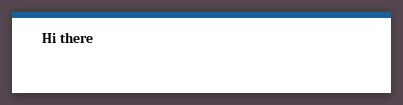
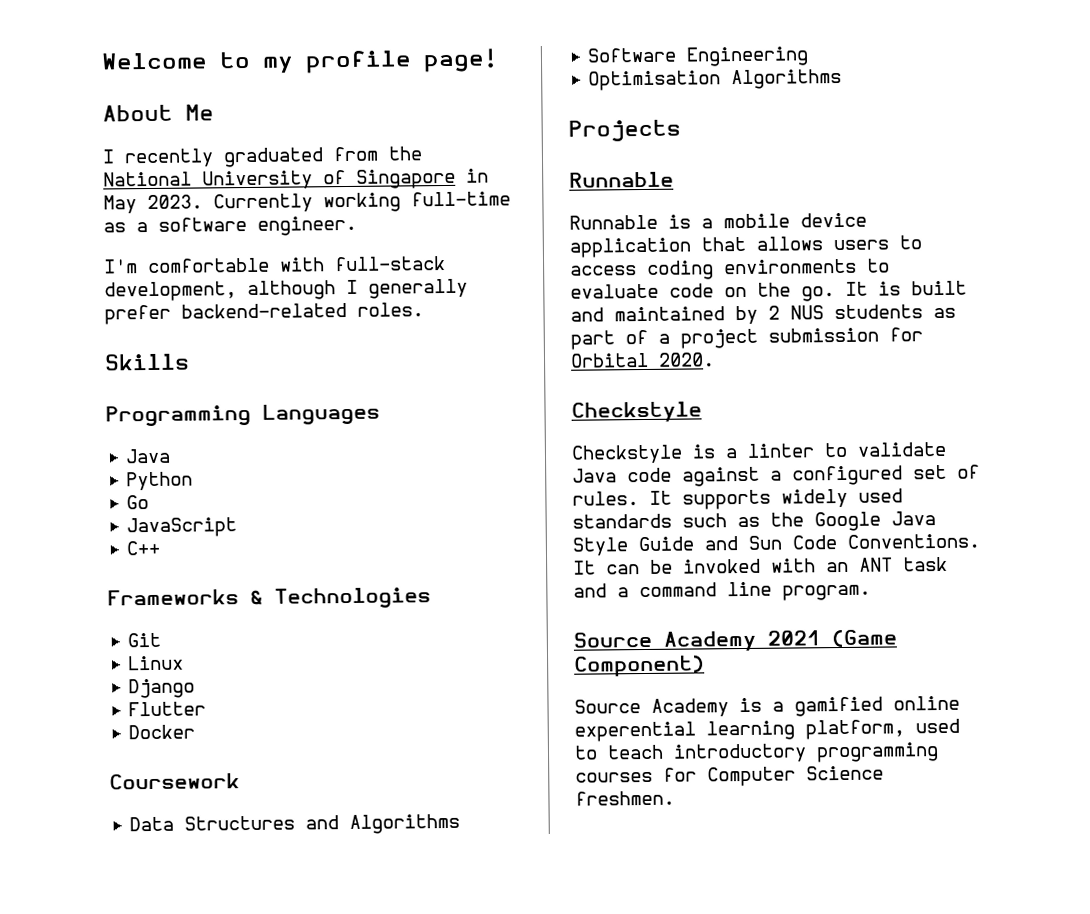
- Hi there
+ Welcome to my profile page!
+ About Me
+ I recently graduated from the National University of Singapore in May 2023. Currently working full-time as a software engineer.
+ I'm comfortable with full-stack development, although I generally prefer backend-related roles.
+ Skills
+ Programming Languages
+ Java
+ Python
+ Go
+ JavaScript
+ C++
+ Frameworks & Technologies
+ Git
+ Linux
+ Django
+ Flutter
+ Docker
+ Coursework
+ Data Structures and Algorithms
+ Software Engineering
+ Optimisation Algorithms
+ Projects
+ Runnable
+ Runnable is a mobile device application that allows users to access coding environments to evaluate code on the go. It is built and maintained by 2 NUS students as part of a project submission for Orbital 2020.
+ Checkstyle
+ Checkstyle is a linter to validate Java code against a configured set of rules. It supports widely used standards such as the Google Java Style Guide and Sun Code Conventions. It can be invoked with an ANT task and a command line program.
+ Source Academy 2021 (Game Component)
+ Source Academy is a gamified online experential learning platform, used to teach introductory programming courses for Computer Science freshmen.

